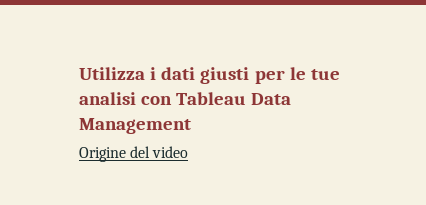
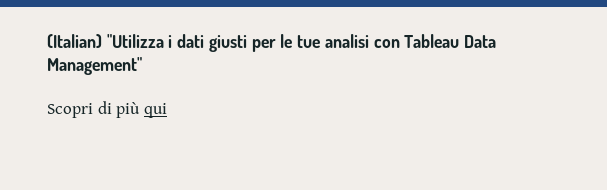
- Utilizza i dati giusti per le tue analisi con Tableau Data Management
- Origine del video
+ (Italian) "Utilizza i dati giusti per le tue analisi con Tableau Data Management"
+ Scopri di più qui

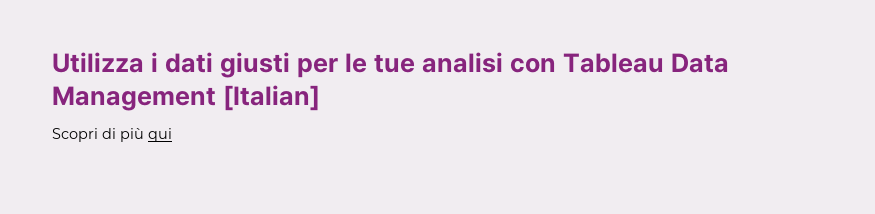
- (Italian) "Utilizza i dati giusti per le tue analisi con Tableau Data Management"
+ Utilizza i dati giusti per le tue analisi con Tableau Data Management [Italian]

